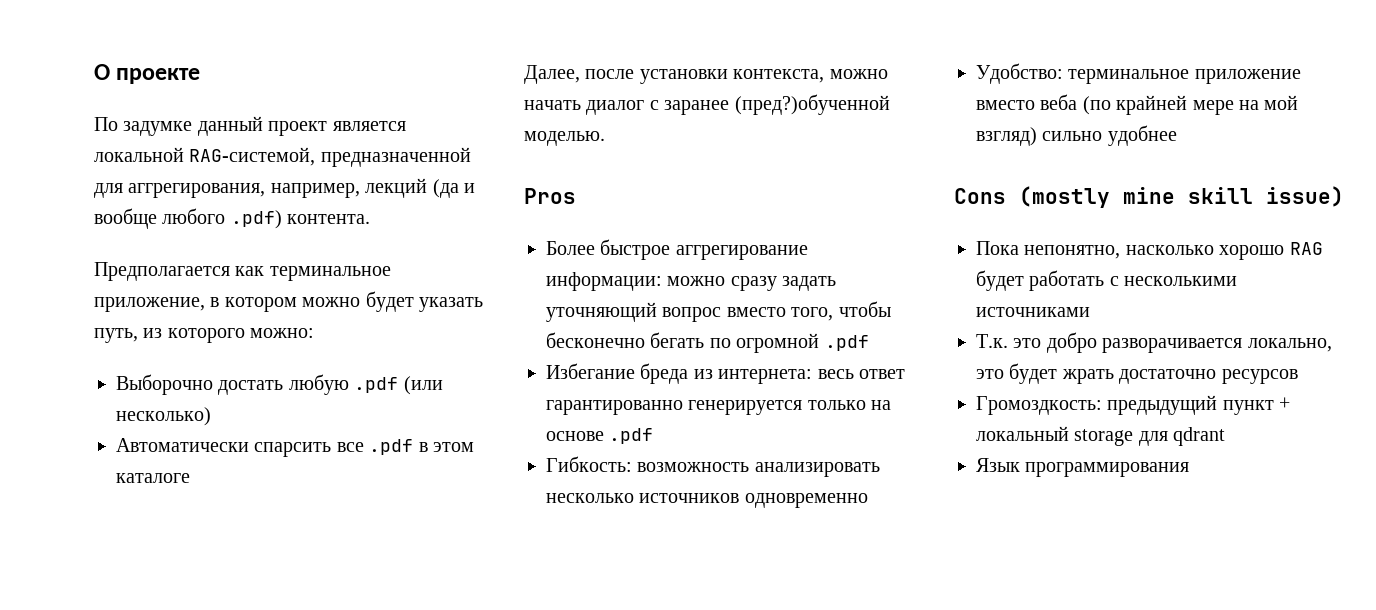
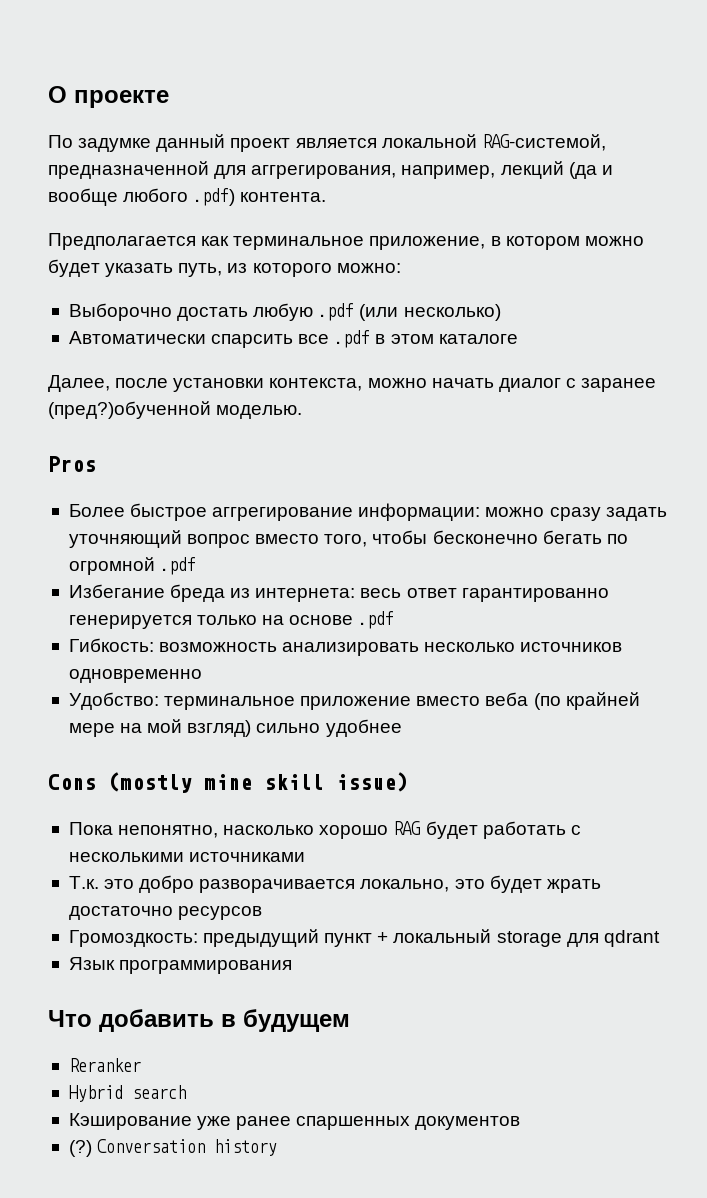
+ Что добавить в будущем
+ Reranker
+ Hybrid search
+ Кэширование уже ранее спаршенных документов
+ (?) Conversation history

